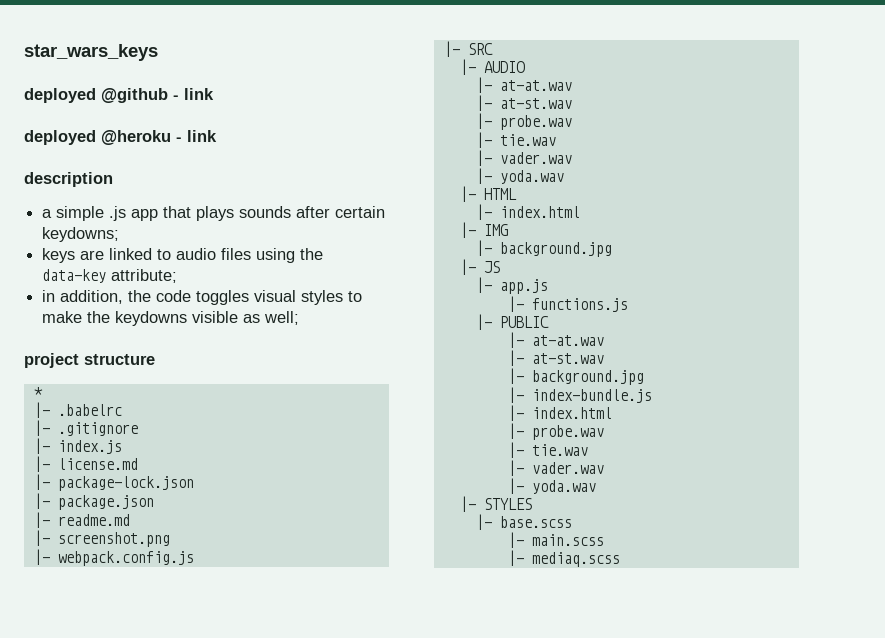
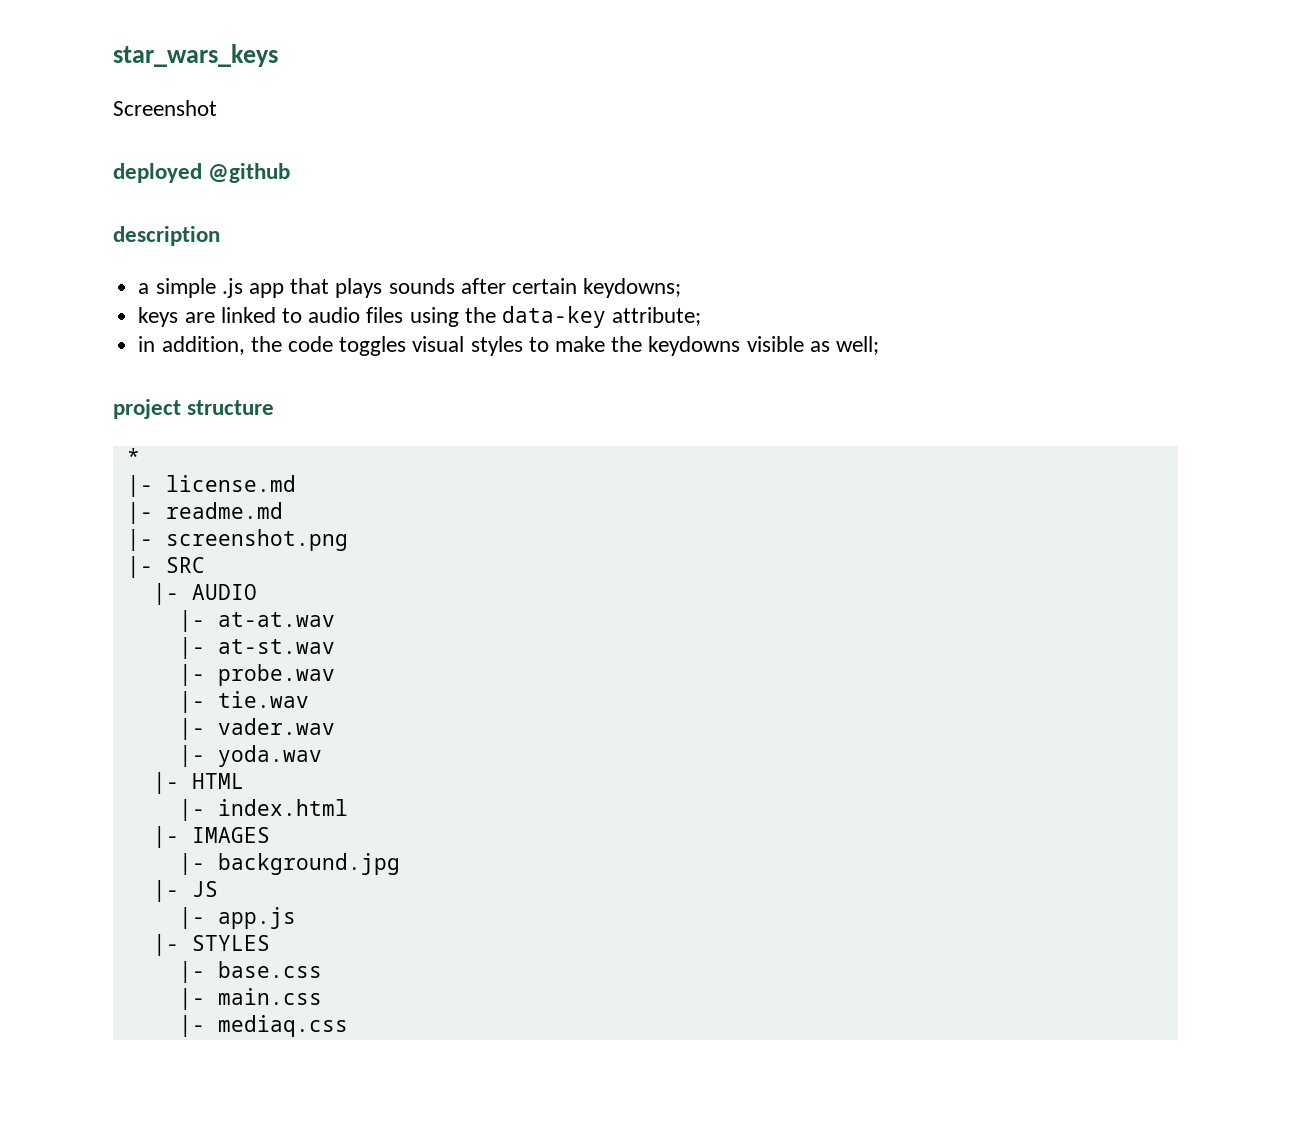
+ Screenshot
- deployed @github - link
- deployed @heroku - link
+ deployed @github
- |- .babelrc
- |- .gitignore
- |- index.js
  |- license.md
- |- package-lock.json
- |- package.json
- |- webpack.config.js
- |- IMG
+ |- IMAGES
- |- functions.js
- |- PUBLIC
- |- at-at.wav
- |- at-st.wav
- |- background.jpg
- |- index-bundle.js
- |- index.html
- |- probe.wav
- |- tie.wav
- |- vader.wav
- |- yoda.wav
- |- base.scss
- |- main.scss
- |- mediaq.scss
+ |- base.css
+ |- main.css
+ |- mediaq.css

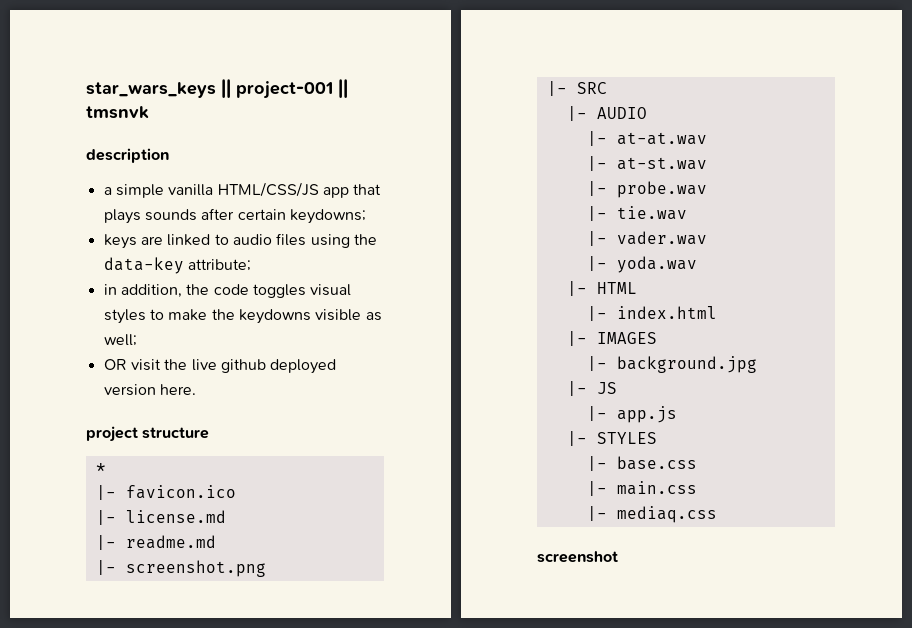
- star_wars_keys
- Screenshot
- deployed @github
+ star_wars_keys || project-001 || tmsnvk
- a simple .js app that plays sounds after certain keydowns;
+ a simple vanilla HTML/CSS/JS app that plays sounds after certain keydowns;
+ OR visit the live github deployed version here.
+ |- favicon.ico
+ screenshot

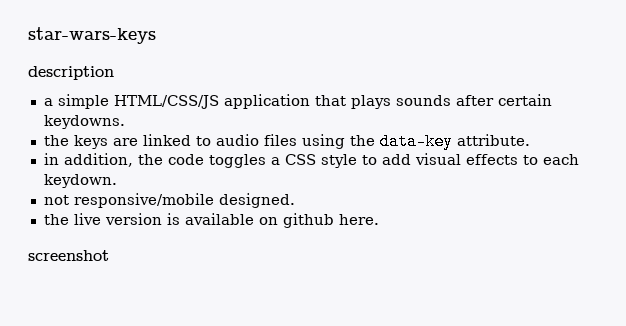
- star_wars_keys || project-001 || tmsnvk
+ star-wars-keys
- a simple vanilla HTML/CSS/JS app that plays sounds after certain keydowns;
- keys are linked to audio files using the data-key attribute;
+ a simple HTML/CSS/JS application that plays sounds after certain keydowns.
+ the keys are linked to audio files using the data-key attribute.
- in addition, the code toggles visual styles to make the keydowns visible as well;
- OR visit the live github deployed version here.
- project structure
- *
- |- favicon.ico
- |- license.md
- |- readme.md
- |- screenshot.png
- |- SRC
- |- AUDIO
- |- at-at.wav
- |- at-st.wav
- |- probe.wav
- |- tie.wav
- |- vader.wav
- |- yoda.wav
- |- HTML
- |- index.html
- |- IMAGES
- |- background.jpg
- |- JS
- |- app.js
- |- STYLES
- |- base.css
- |- main.css
- |- mediaq.css
+ in addition, the code toggles a CSS style to add visual effects to each keydown.
+ not responsive/mobile designed.
+ the live version is available on github here.

